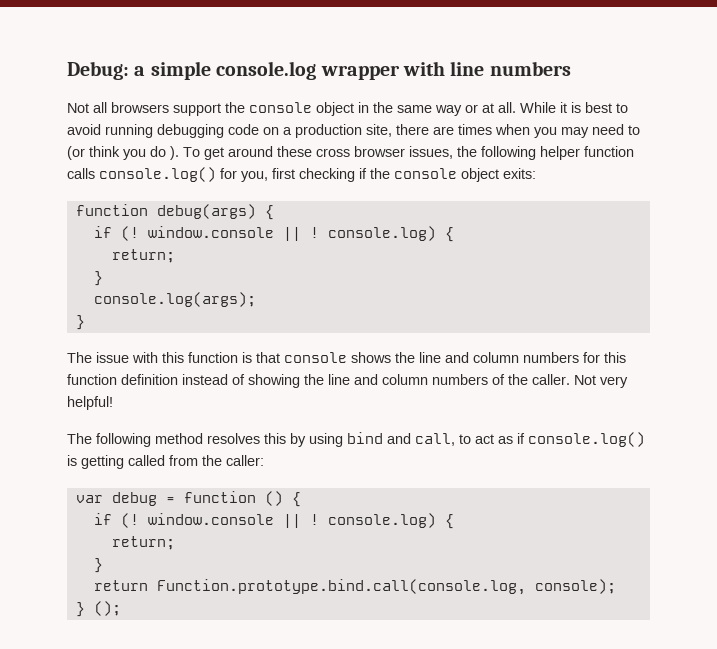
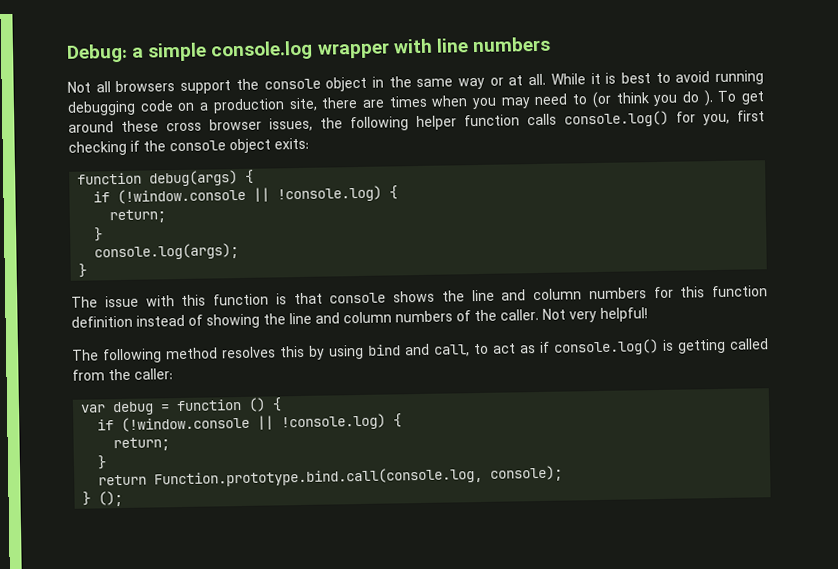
  function debug(args) {
- if (! window.console || ! console.log) {
+ if (!window.console || !console.log) {
  var debug = function () {
- if (! window.console || ! console.log) {
+ if (!window.console || !console.log) {

